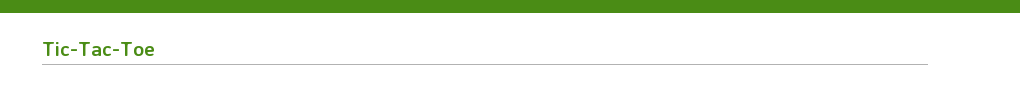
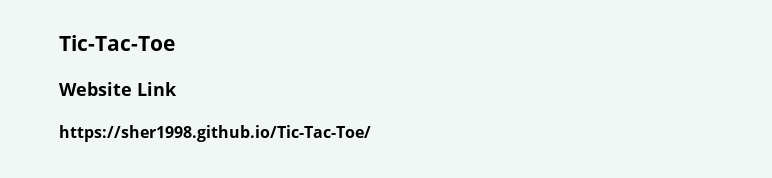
+ Website Link
+ https://sher1998.github.io/Tic-Tac-Toe/

